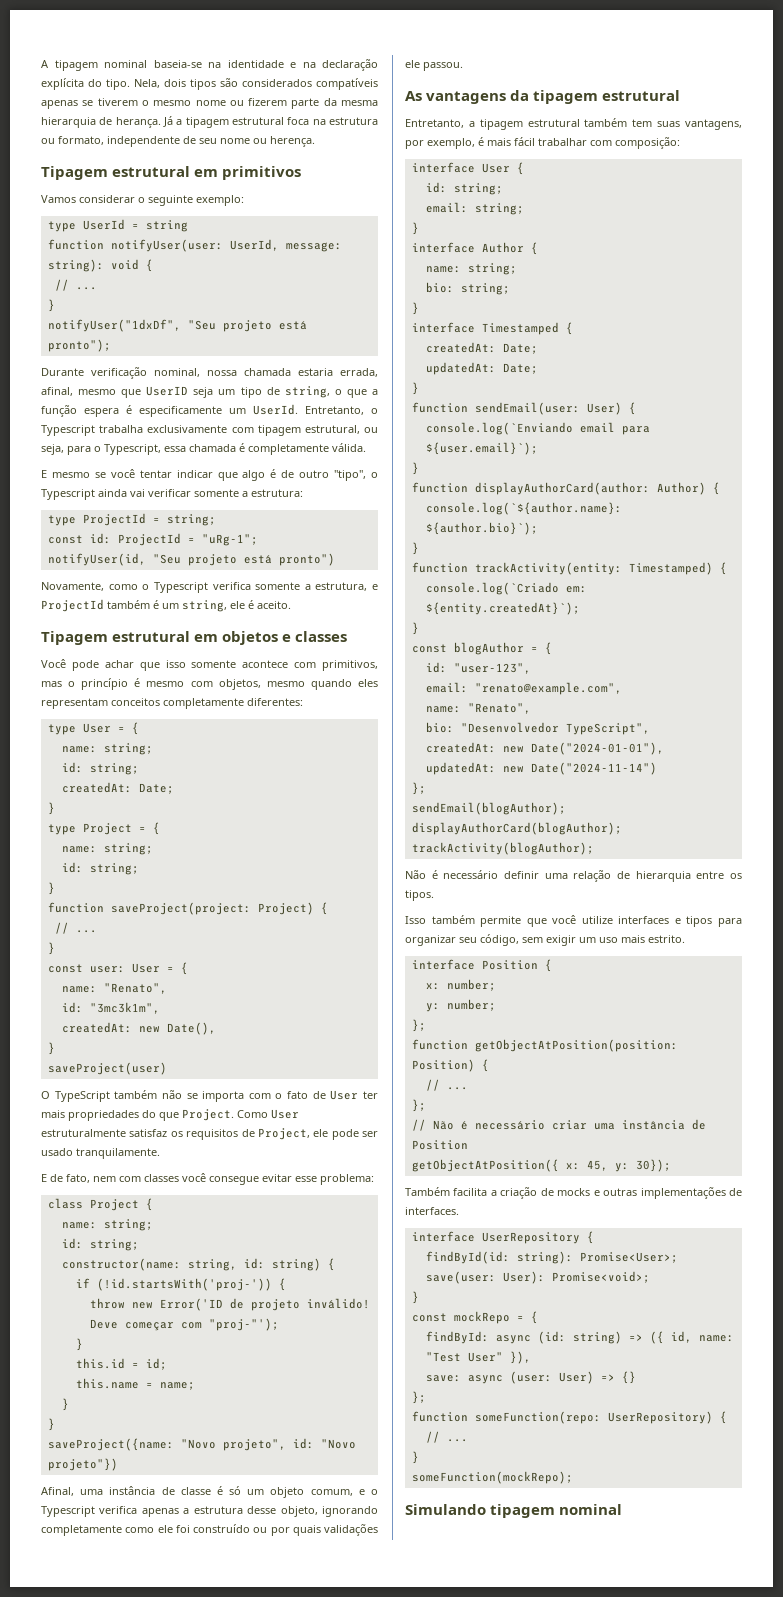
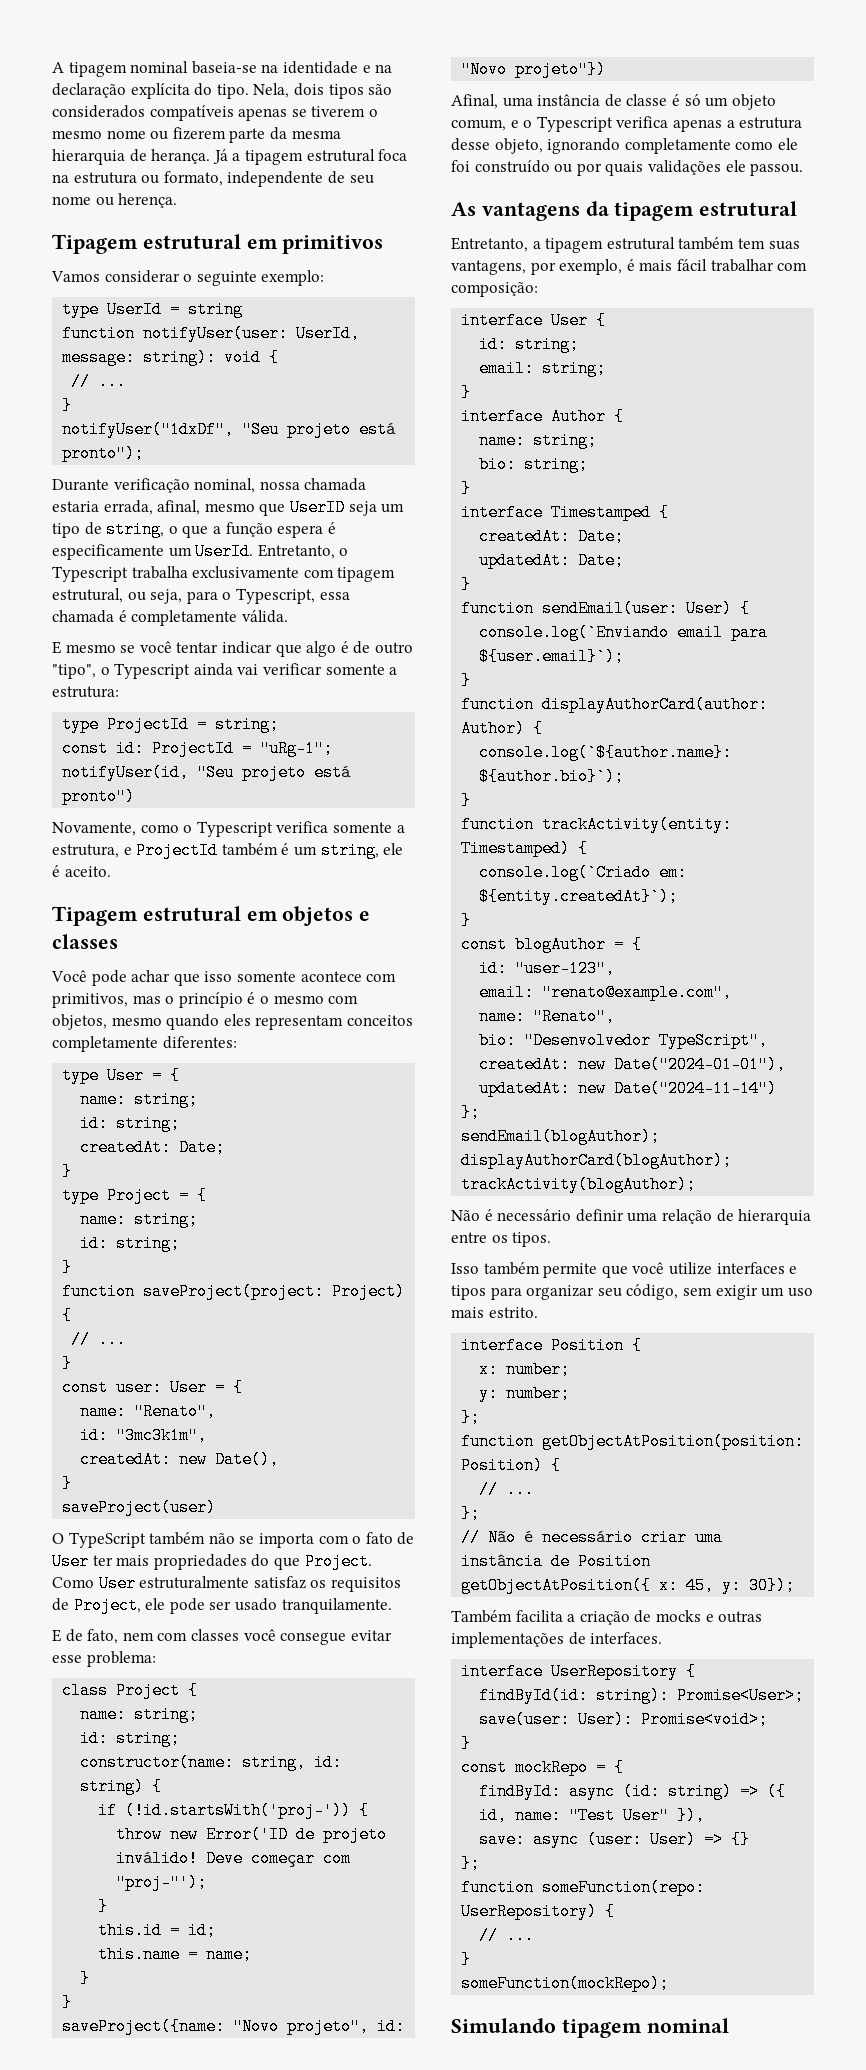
- Você pode achar que isso somente acontece com primitivos, mas o princípio é mesmo com objetos, mesmo quando eles representam conceitos completamente diferentes:
+ Você pode achar que isso somente acontece com primitivos, mas o princípio é o mesmo com objetos, mesmo quando eles representam conceitos completamente diferentes:

